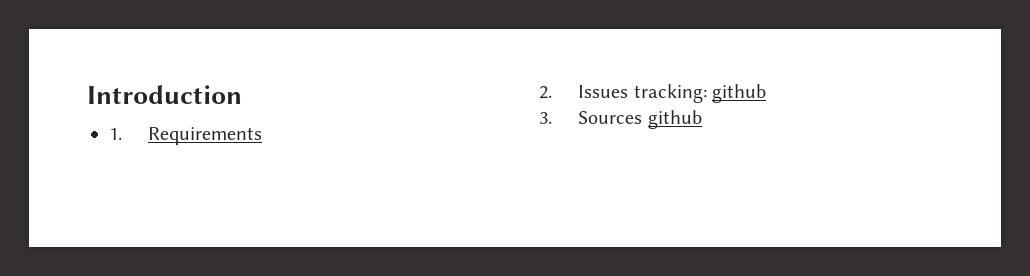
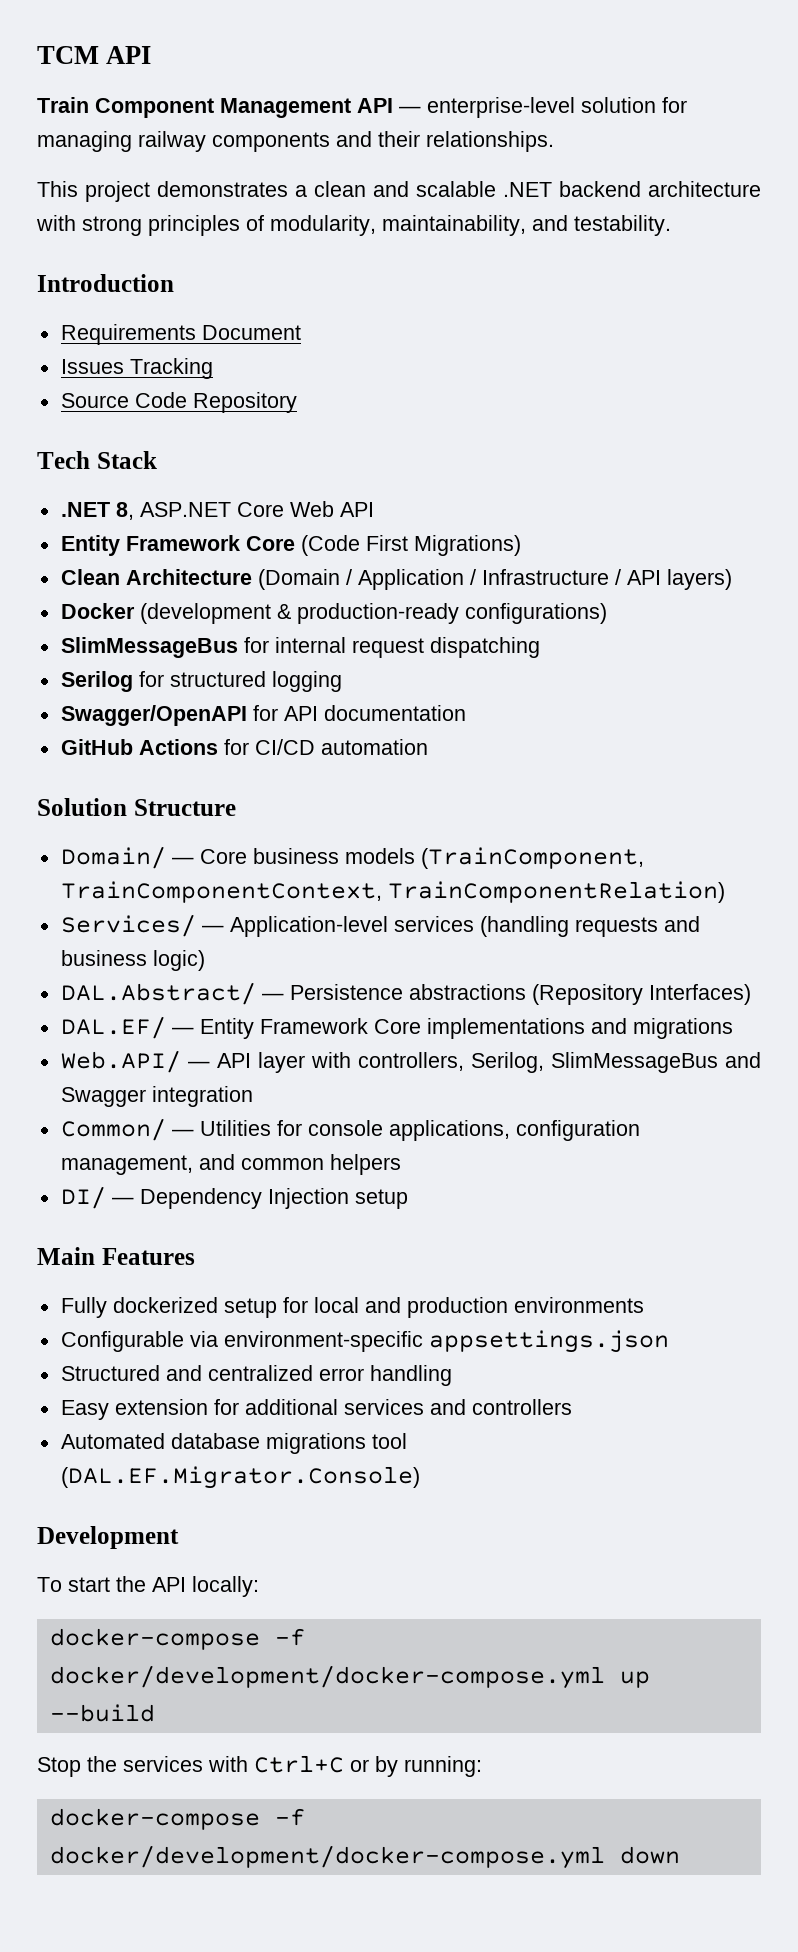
+ TCM API
+ Train Component Management API — enterprise-level solution for managing railway components and their relationships.
+ This project demonstrates a clean and scalable .NET backend architecture with strong principles of modularity, maintainability, and testability.
- 1. Requirements
- 2. Issues tracking: github
- 3. Sources github
+ Requirements Document
+ Issues Tracking
+ Source Code Repository
+ Tech Stack
+ .NET 8, ASP.NET Core Web API
+ Entity Framework Core (Code First Migrations)
+ Clean Architecture (Domain / Application / Infrastructure / API layers)
+ Docker (development & production-ready configurations)
+ SlimMessageBus for internal request dispatching
+ Serilog for structured logging
+ Swagger/OpenAPI for API documentation
+ GitHub Actions for CI/CD automation
+ Solution Structure
+ Domain/ — Core business models (TrainComponent, TrainComponentContext, TrainComponentRelation)
+ Services/ — Application-level services (handling requests and business logic)
+ DAL.Abstract/ — Persistence abstractions (Repository Interfaces)
+ DAL.EF/ — Entity Framework Core implementations and migrations
+ Web.API/ — API layer with controllers, Serilog, SlimMessageBus and Swagger integration
+ Common/ — Utilities for console applications, configuration management, and common helpers
+ DI/ — Dependency Injection setup
+ Main Features
+ Fully dockerized setup for local and production environments
+ Configurable via environment-specific appsettings.json
+ Structured and centralized error handling
+ Easy extension for additional services and controllers
+ Automated database migrations tool (DAL.EF.Migrator.Console)
+ Development
+ To start the API locally:
+ docker-compose -f docker/development/docker-compose.yml up --build
+ Stop the services with Ctrl+C or by running:
+ docker-compose -f docker/development/docker-compose.yml down

